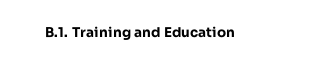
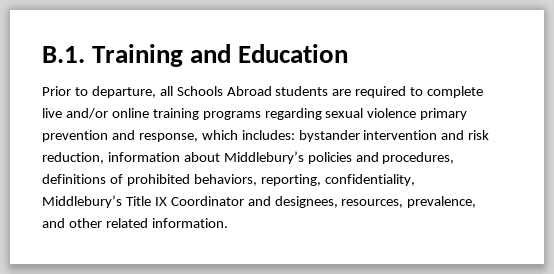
+ Prior to departure, all Schools Abroad students are required to complete live and/or online training programs regarding sexual violence primary prevention and response, which includes: bystander intervention and risk reduction, information about Middlebury’s policies and procedures, definitions of prohibited behaviors, reporting, confidentiality, Middlebury’s Title IX Coordinator and designees, resources, prevalence, and other related information.

